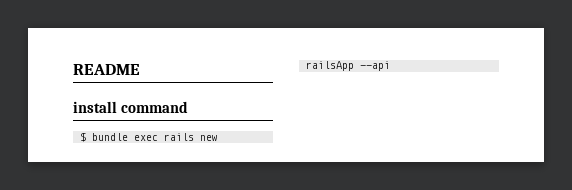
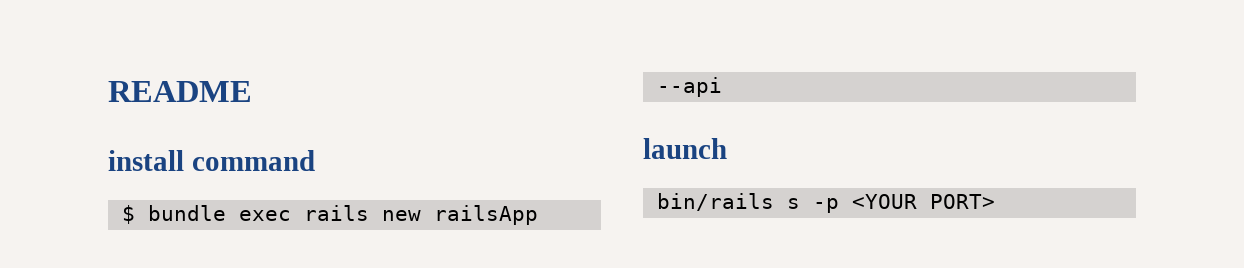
+ launch
+ bin/rails s -p <YOUR PORT>

